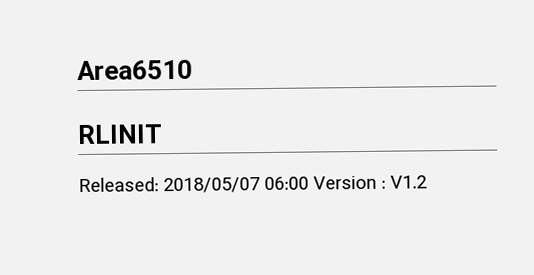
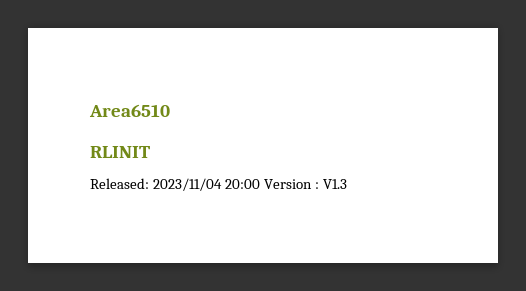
- Released: 2018/05/07 06:00 Version : V1.2
+ Released: 2023/11/04 20:00 Version : V1.3

